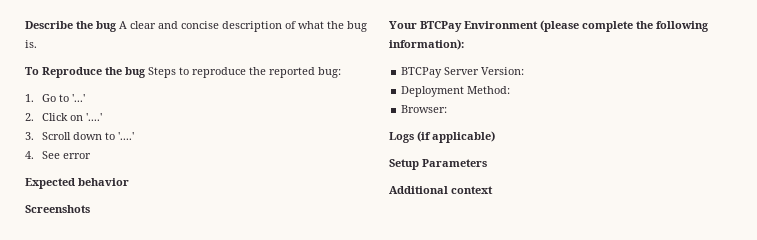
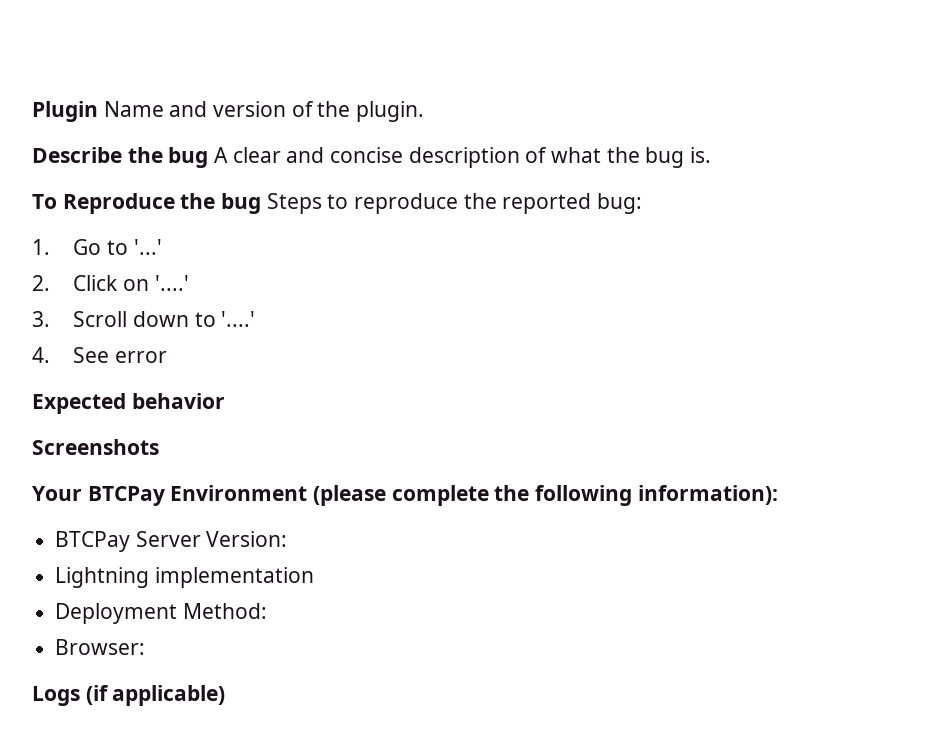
+ Plugin Name and version of the plugin.
+ Lightning implementation
- Setup Parameters
- Additional context

